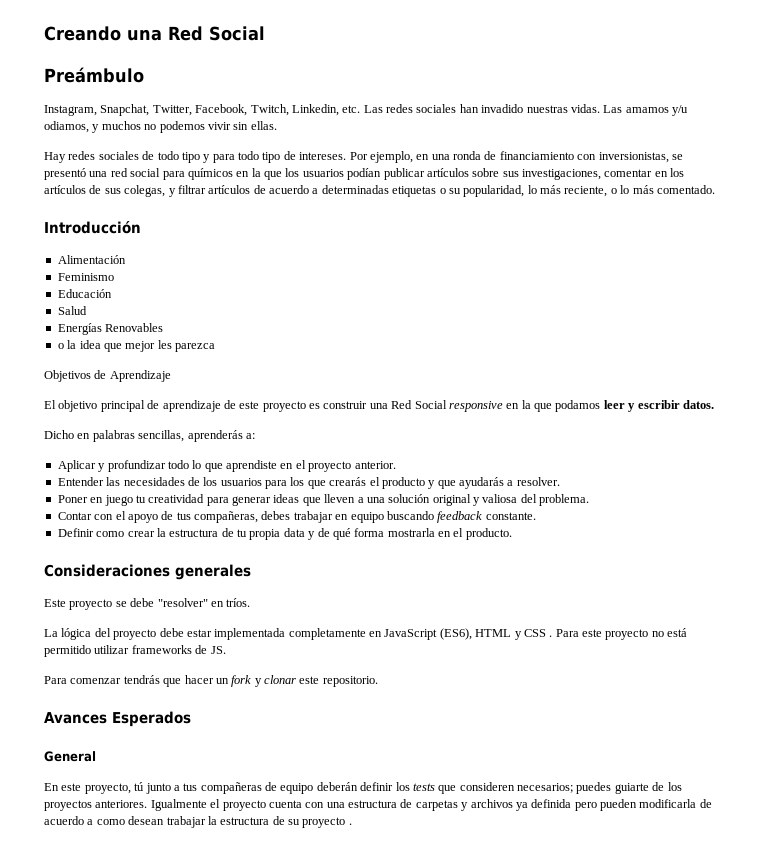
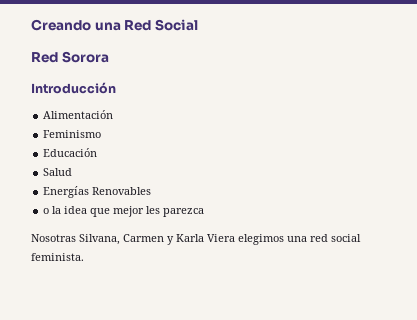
- Preámbulo
- Instagram, Snapchat, Twitter, Facebook, Twitch, Linkedin, etc. Las redes sociales han invadido nuestras vidas. Las amamos y/u odiamos, y muchos no podemos vivir sin ellas.
- Hay redes sociales de todo tipo y para todo tipo de intereses. Por ejemplo, en una ronda de financiamiento con inversionistas, se presentó una red social para químicos en la que los usuarios podían publicar artículos sobre sus investigaciones, comentar en los artículos de sus colegas, y filtrar artículos de acuerdo a determinadas etiquetas o su popularidad, lo más reciente, o lo más comentado.
+ Red Sorora
- Objetivos de Aprendizaje
- El objetivo principal de aprendizaje de este proyecto es construir una Red Social responsive en la que podamos leer y escribir datos.
- Dicho en palabras sencillas, aprenderás a:
- Aplicar y profundizar todo lo que aprendiste en el proyecto anterior.
- Entender las necesidades de los usuarios para los que crearás el producto y que ayudarás a resolver.
- Poner en juego tu creatividad para generar ideas que lleven a una solución original y valiosa del problema.
- Contar con el apoyo de tus compañeras, debes trabajar en equipo buscando feedback constante.
- Definir como crear la estructura de tu propia data y de qué forma mostrarla en el producto.
- Consideraciones generales
- Este proyecto se debe "resolver" en tríos.
- La lógica del proyecto debe estar implementada completamente en JavaScript (ES6), HTML y CSS . Para este proyecto no está permitido utilizar frameworks de JS.
- Para comenzar tendrás que hacer un fork y clonar este repositorio.
- Avances Esperados
- General
- En este proyecto, tú junto a tus compañeras de equipo deberán definir los tests que consideren necesarios; puedes guiarte de los proyectos anteriores. Igualmente el proyecto cuenta con una estructura de carpetas y archivos ya definida pero pueden modificarla de acuerdo a como desean trabajar la estructura de su proyecto .
+ Nosotras Silvana, Carmen y Karla Viera elegimos una red social feminista.

